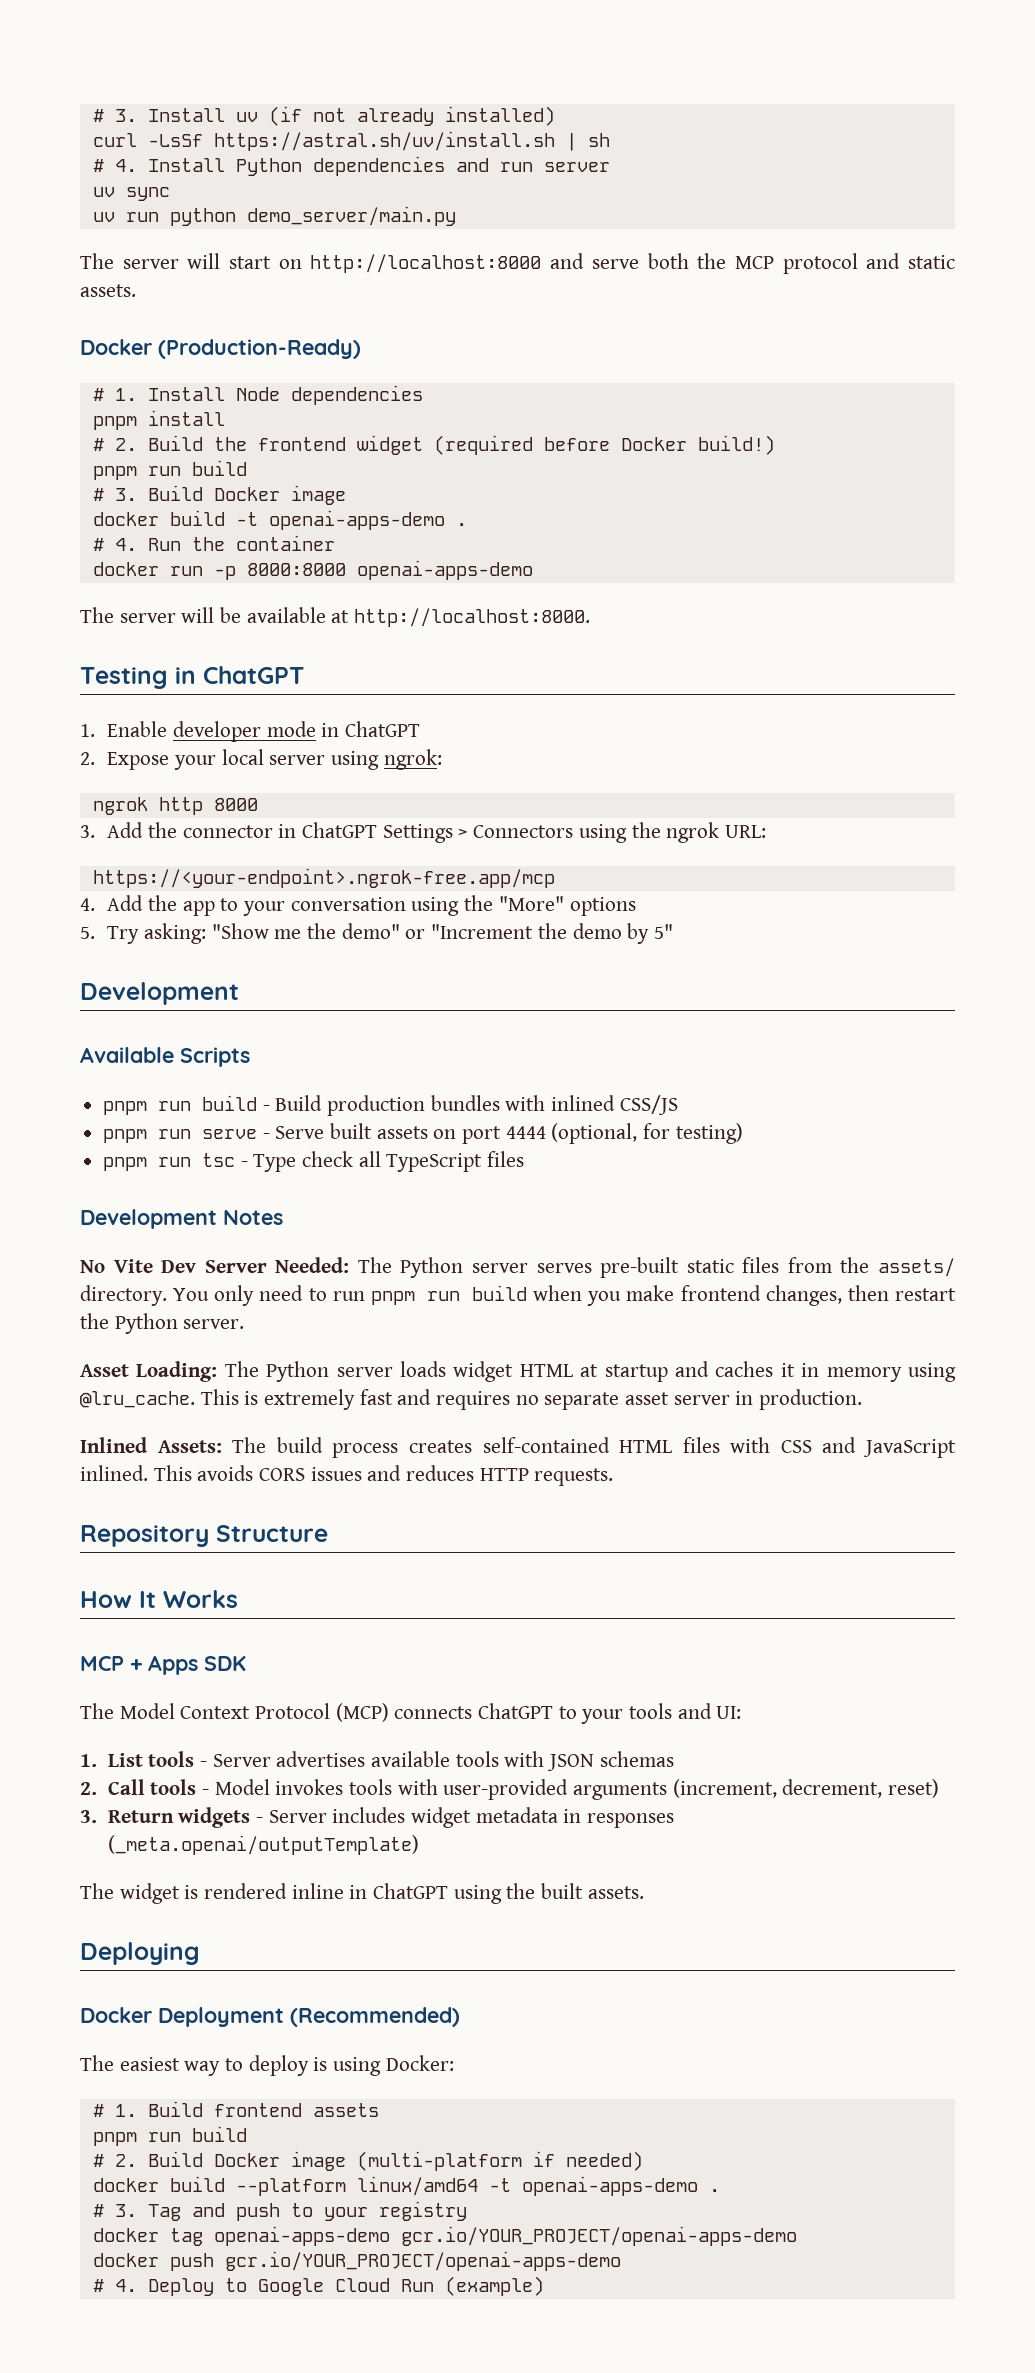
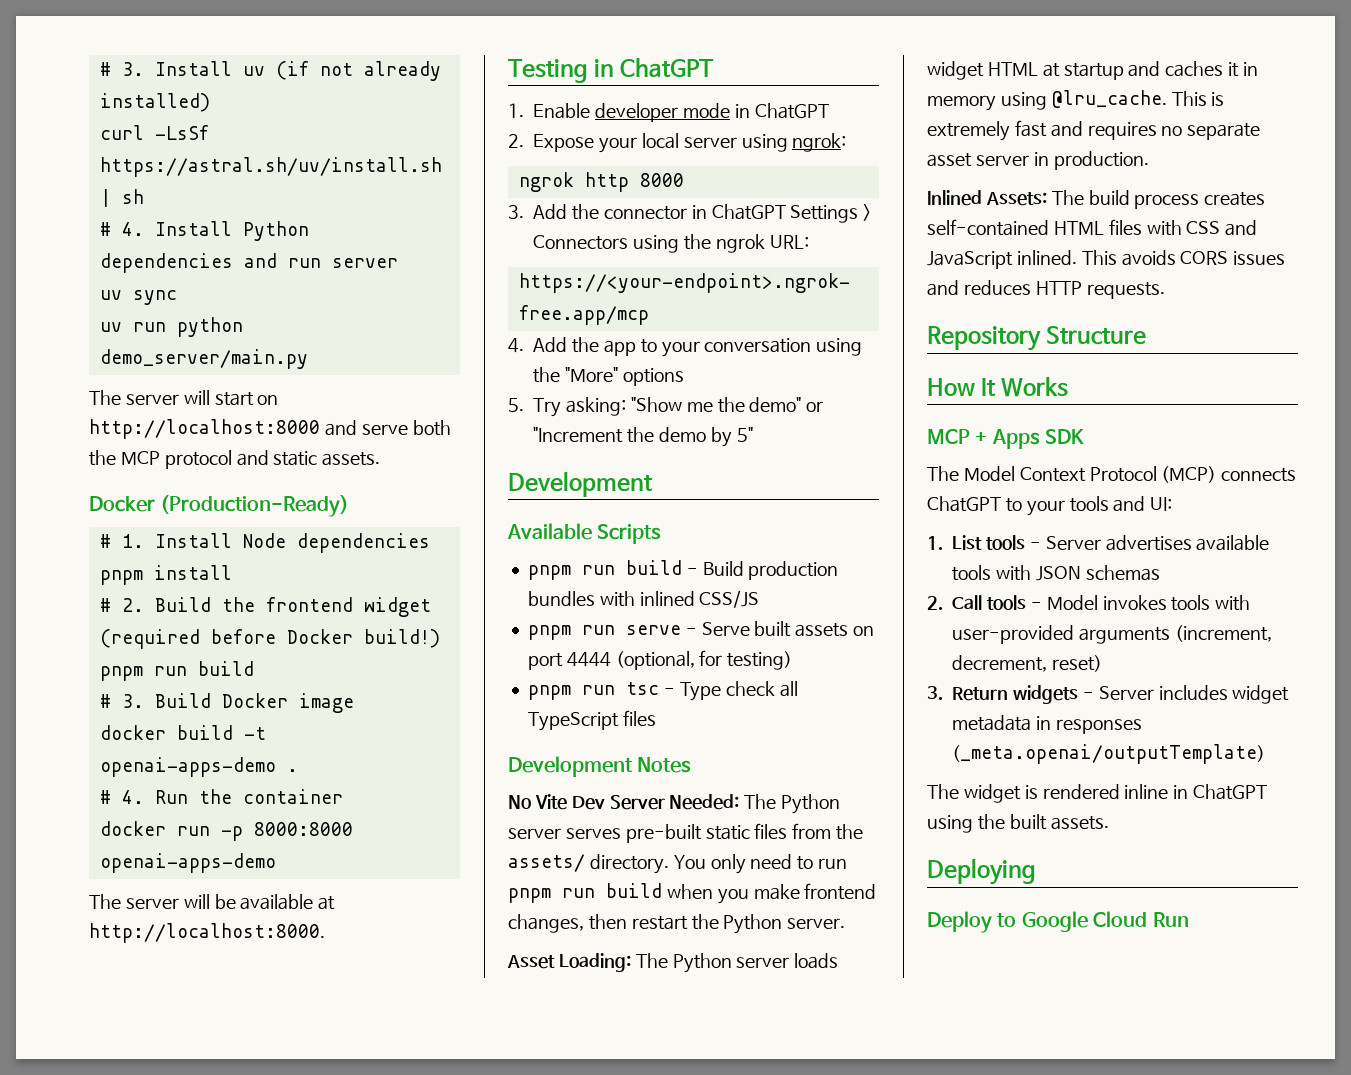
- Docker Deployment (Recommended)
- The easiest way to deploy is using Docker:
- # 1. Build frontend assets
- pnpm run build
- # 2. Build Docker image (multi-platform if needed)
- docker build --platform linux/amd64 -t openai-apps-demo .
- # 3. Tag and push to your registry
- docker tag openai-apps-demo gcr.io/YOUR_PROJECT/openai-apps-demo
- docker push gcr.io/YOUR_PROJECT/openai-apps-demo
- # 4. Deploy to Google Cloud Run (example)
+ Deploy to Google Cloud Run

